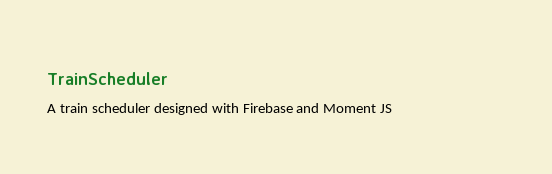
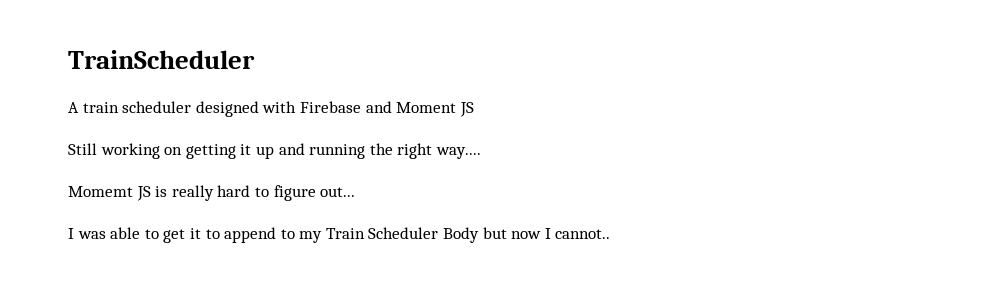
+ Still working on getting it up and running the right way....
+ Momemt JS is really hard to figure out...
+ I was able to get it to append to my Train Scheduler Body but now I cannot..

